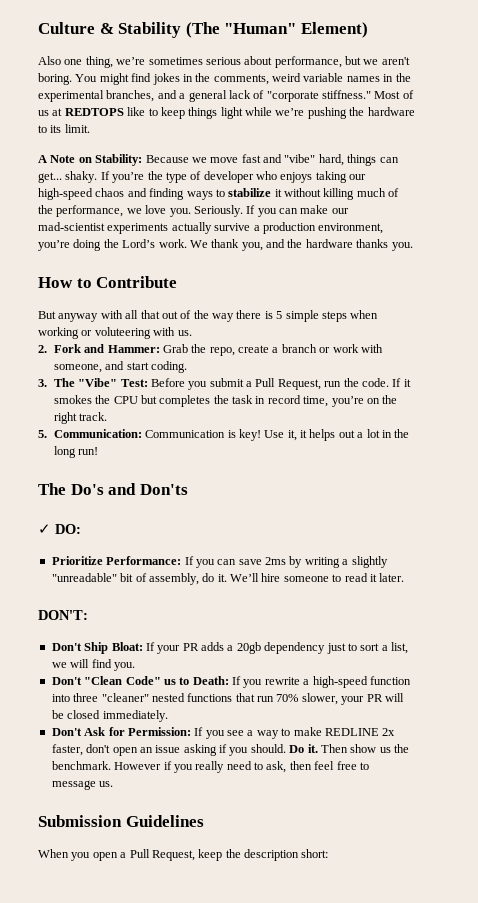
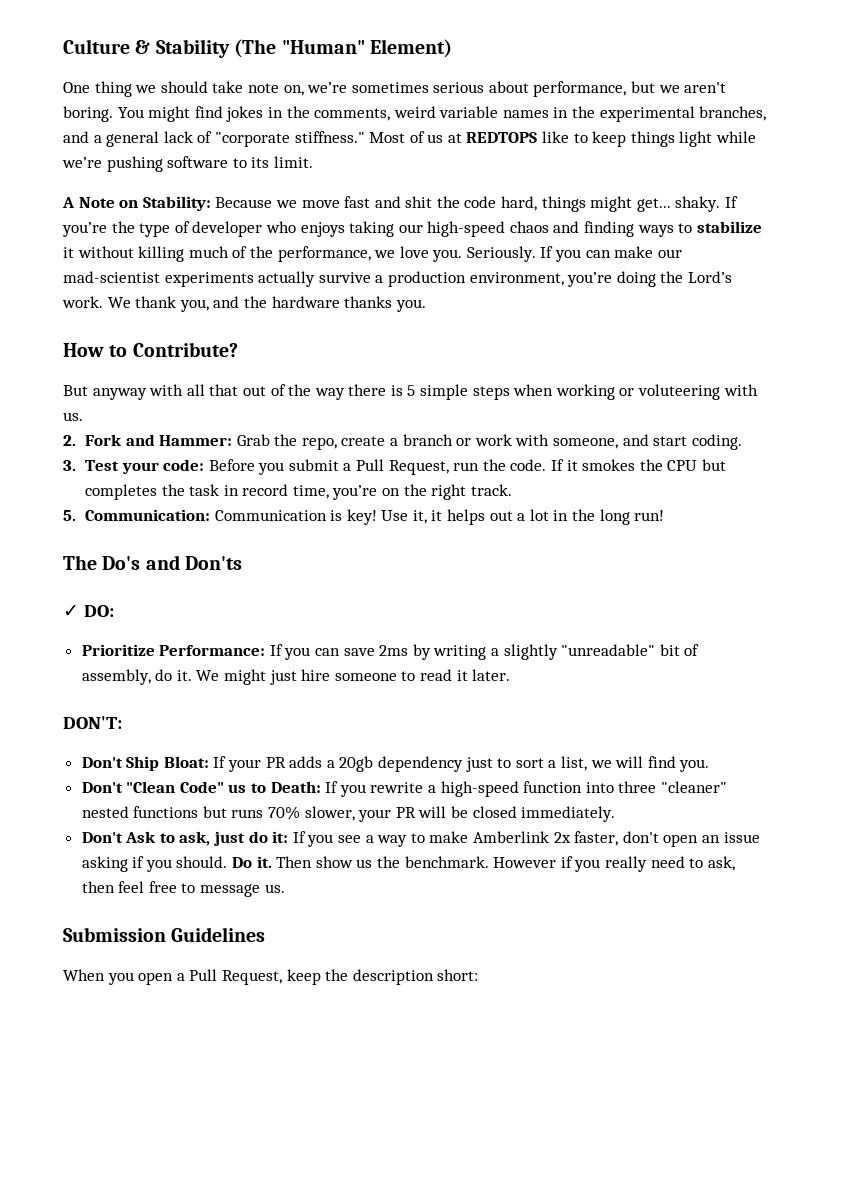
- Also one thing, we’re sometimes serious about performance, but we aren't boring.
+ One thing we should take note on, we’re sometimes serious about performance, but we aren't boring.
- Most of us at REDTOPS like to keep things light while we’re pushing the hardware to its limit.
+ Most of us at REDTOPS like to keep things light while we’re pushing software to its limit.
- A Note on Stability: Because we move fast and "vibe" hard, things can get... shaky.
+ A Note on Stability: Because we move fast and shit the code hard, things might get... shaky.
- How to Contribute
+ How to Contribute?
- 3. The "Vibe" Test: Before you submit a Pull Request, run the code.
+ 3. Test your code: Before you submit a Pull Request, run the code.
- We’ll hire someone to read it later.
+ We might just hire someone to read it later.
- Don't "Clean Code" us to Death: If you rewrite a high-speed function into three "cleaner" nested functions that run 70% slower, your PR will be closed immediately.
+ Don't "Clean Code" us to Death: If you rewrite a high-speed function into three "cleaner" nested functions but runs 70% slower, your PR will be closed immediately.
- Don't Ask for Permission: If you see a way to make REDLINE 2x faster, don't open an issue asking if you should.
+ Don't Ask to ask, just do it: If you see a way to make Amberlink 2x faster, don't open an issue asking if you should.

